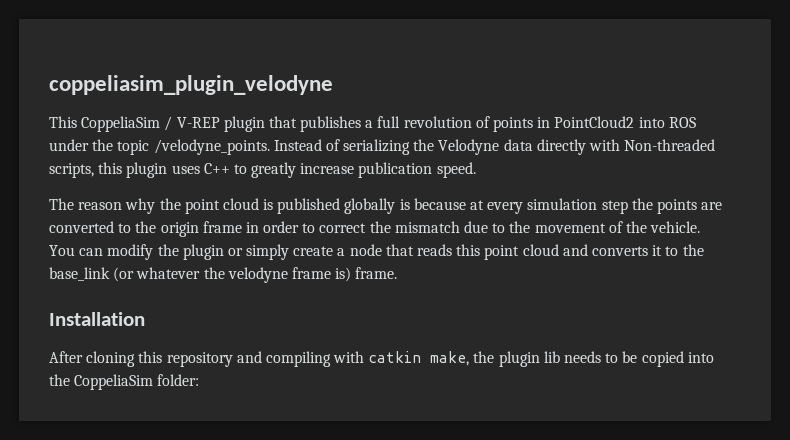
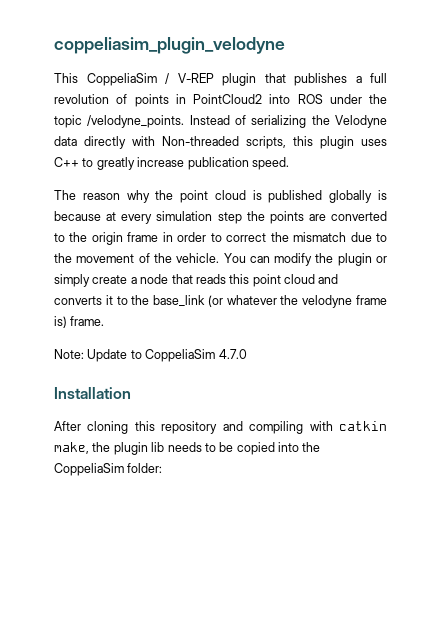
+ Note: Update to CoppeliaSim 4.7.0

